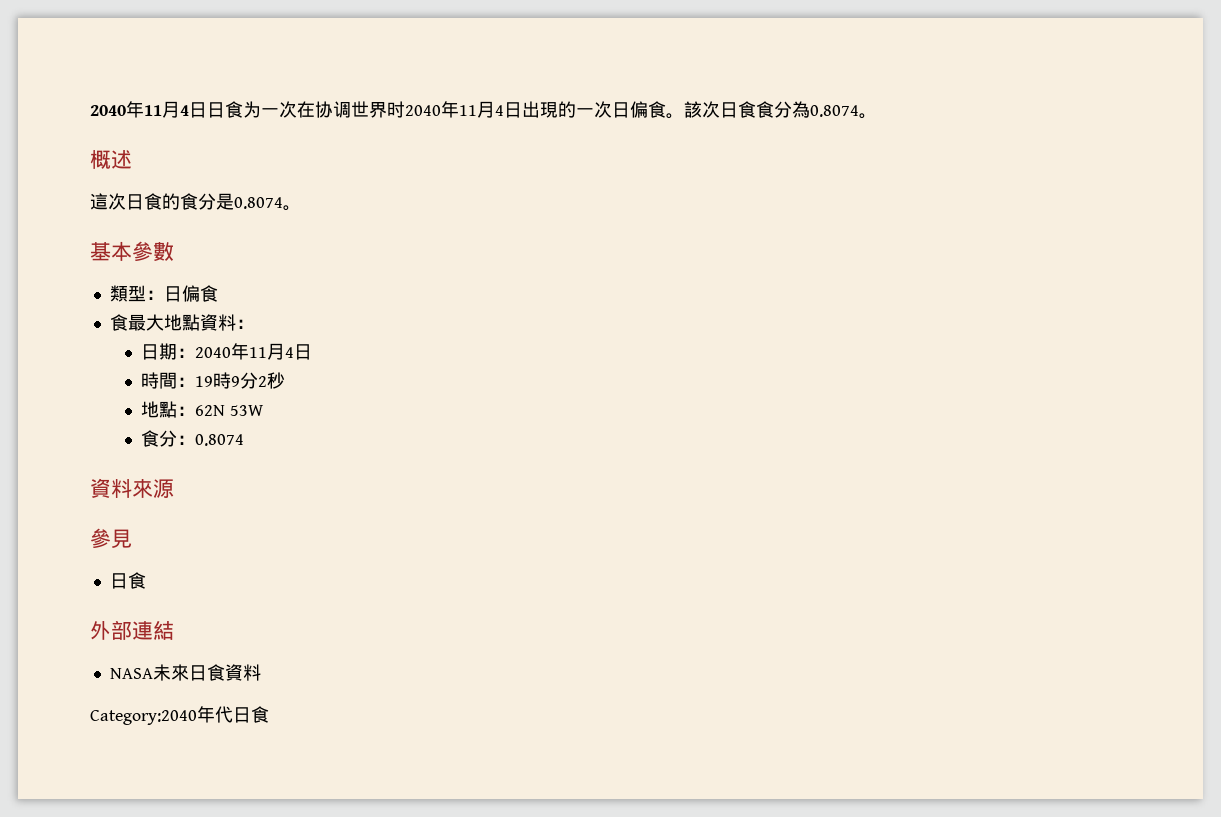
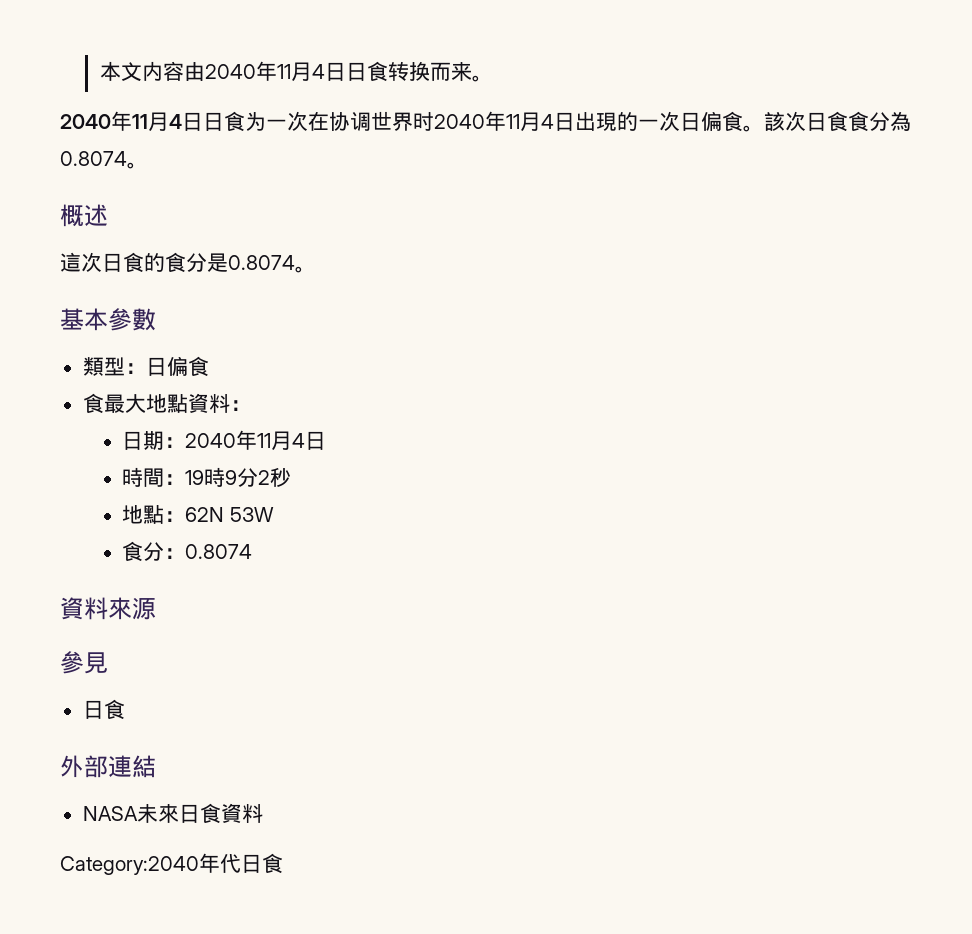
+ 本文内容由2040年11月4日日食转换而来。

